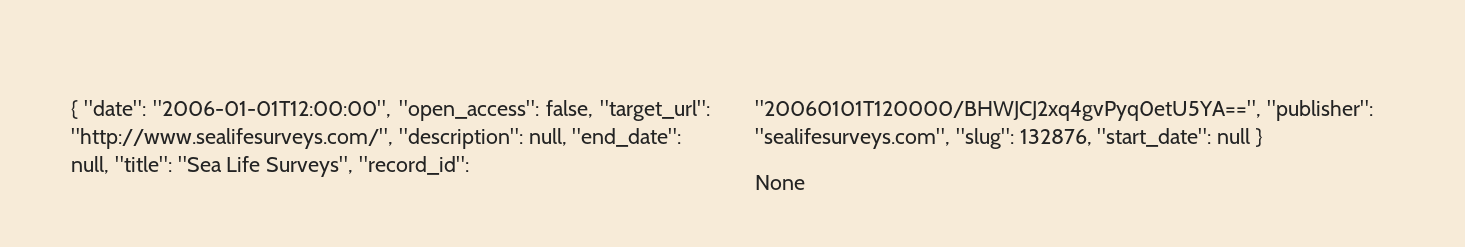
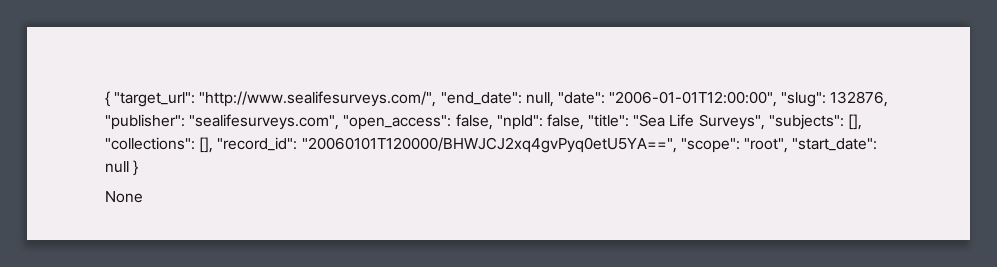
- { "date": "2006-01-01T12:00:00", "open_access": false, "target_url": "http://www.sealifesurveys.com/", "description": null, "end_date": null, "title": "Sea Life Surveys", "record_id": "20060101T120000/BHWJCJ2xq4gvPyq0etU5YA==", "publisher": "sealifesurveys.com", "slug": 132876, "start_date": null }
+ { "target_url": "http://www.sealifesurveys.com/", "end_date": null, "date": "2006-01-01T12:00:00", "slug": 132876, "publisher": "sealifesurveys.com", "open_access": false, "npld": false, "title": "Sea Life Surveys", "subjects": [], "collections": [], "record_id": "20060101T120000/BHWJCJ2xq4gvPyq0etU5YA==", "scope": "root", "start_date": null }

